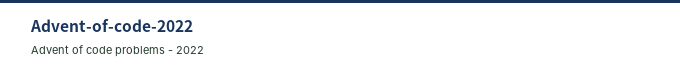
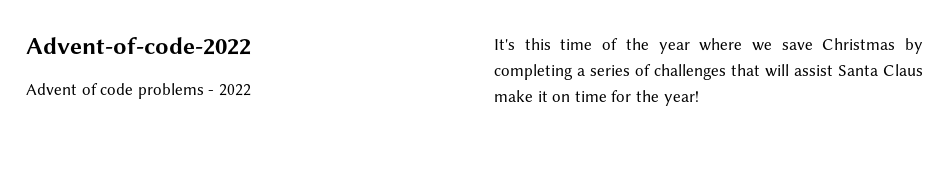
+ It's this time of the year where we save Christmas by completing a series of challenges that will assist Santa Claus make it on time for the year!

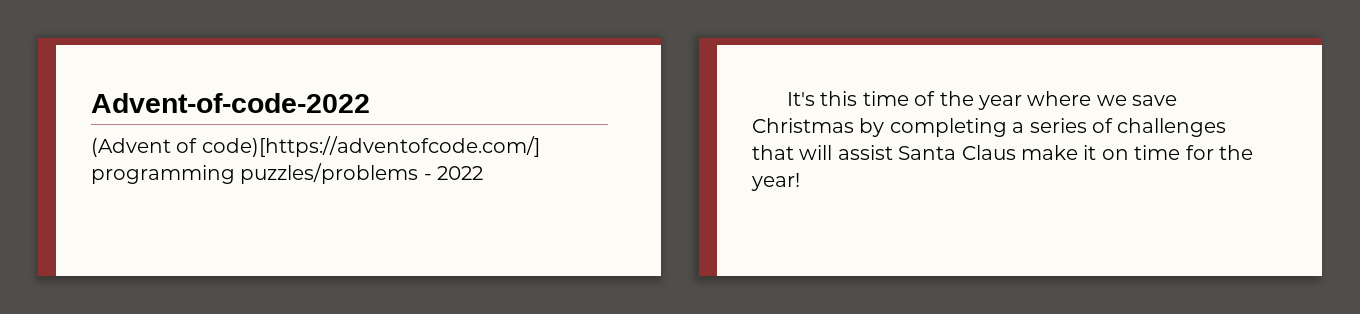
- Advent of code problems - 2022
+ (Advent of code)[https://adventofcode.com/] programming puzzles/problems - 2022

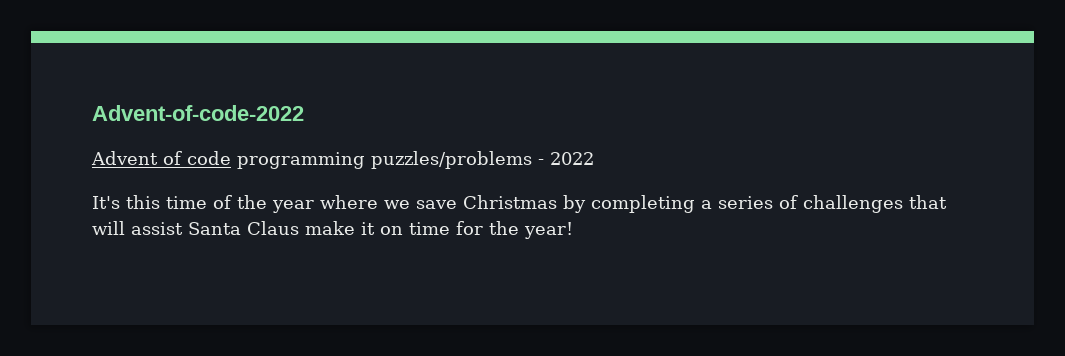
- (Advent of code)[https://adventofcode.com/] programming puzzles/problems - 2022
+ Advent of code programming puzzles/problems - 2022

